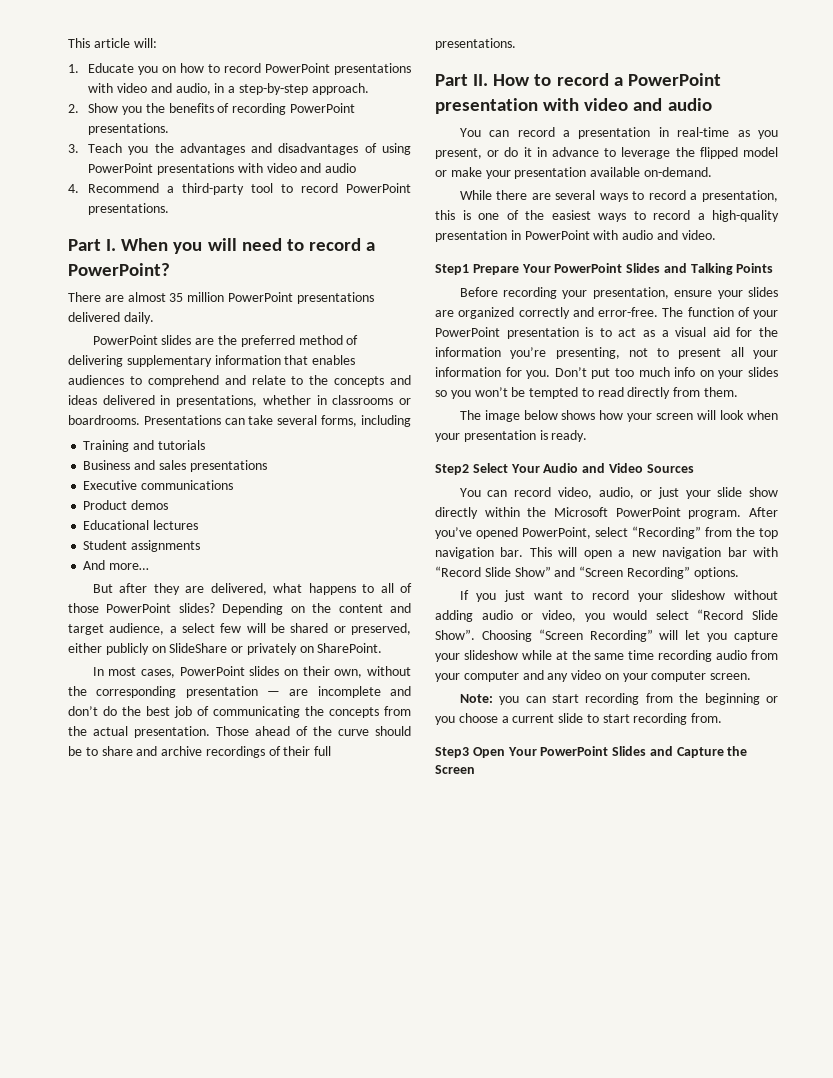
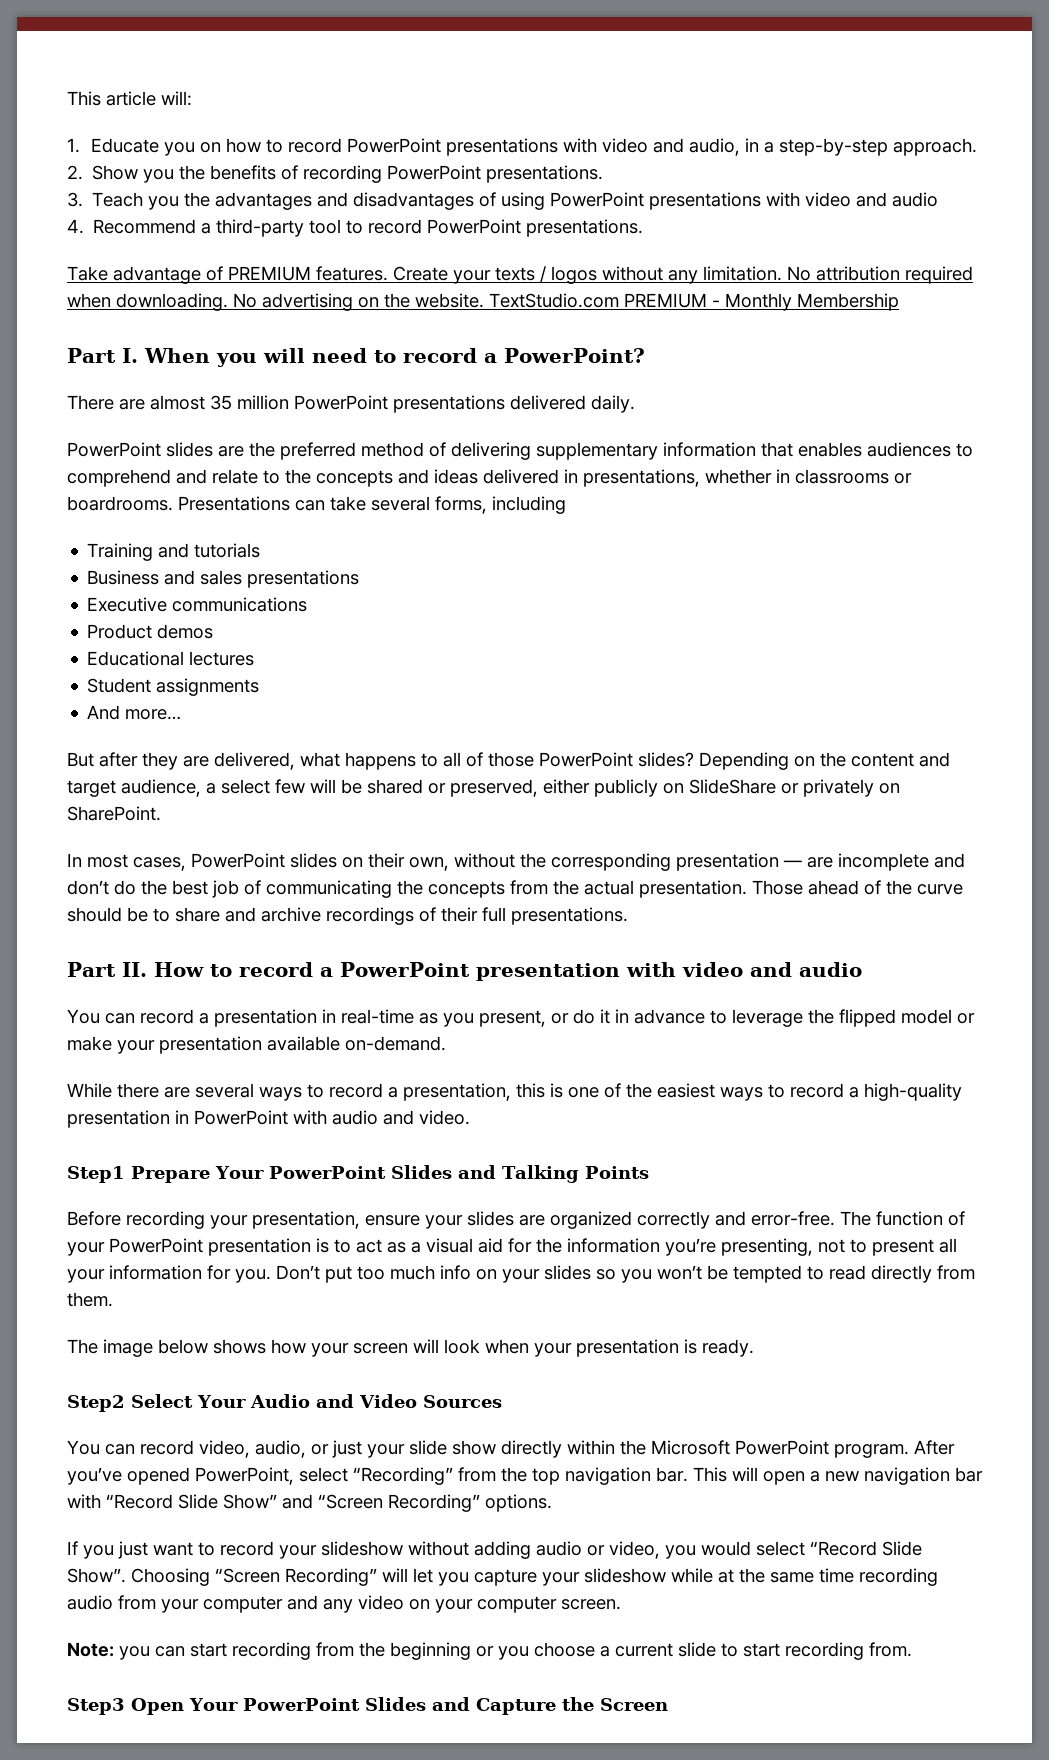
+ Take advantage of PREMIUM features. Create your texts / logos without any limitation. No attribution required when downloading. No advertising on the website. TextStudio.com PREMIUM - Monthly Membership

